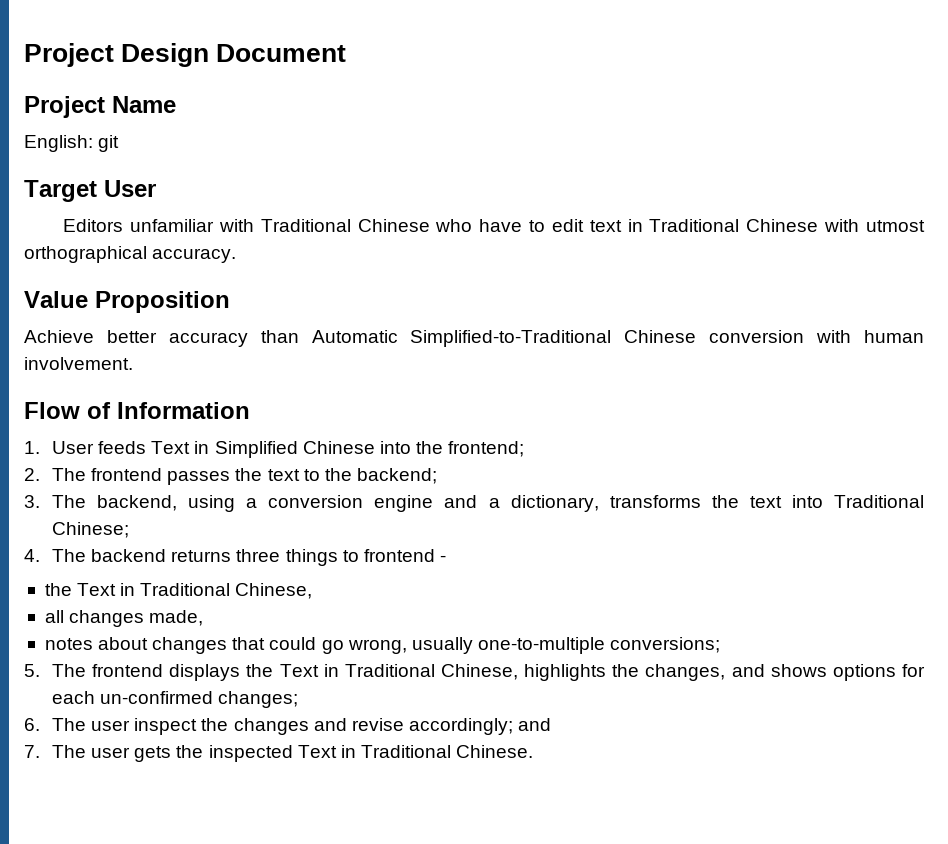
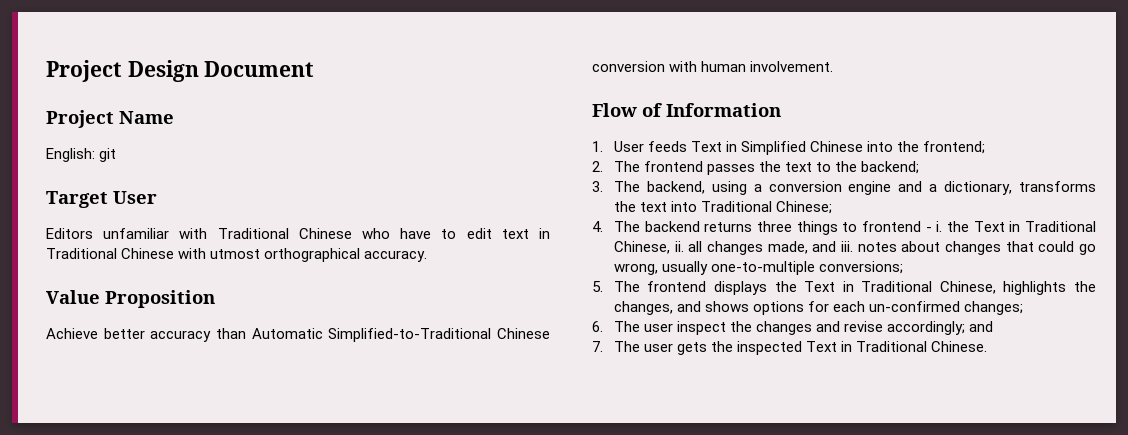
- 4. The backend returns three things to frontend -
- the Text in Traditional Chinese,
- all changes made,
- notes about changes that could go wrong, usually one-to-multiple conversions;
+ 4. The backend returns three things to frontend - i. the Text in Traditional Chinese, ii. all changes made, and iii. notes about changes that could go wrong, usually one-to-multiple conversions;

